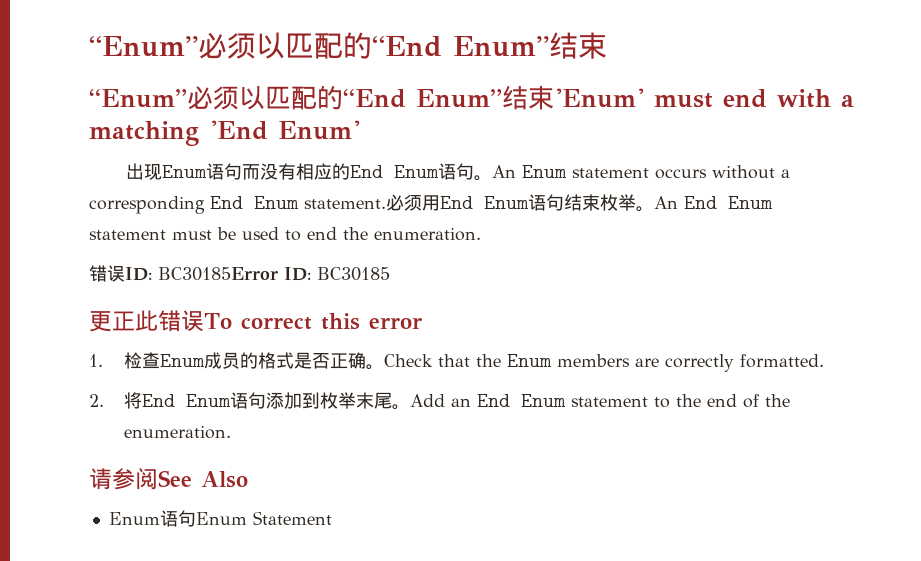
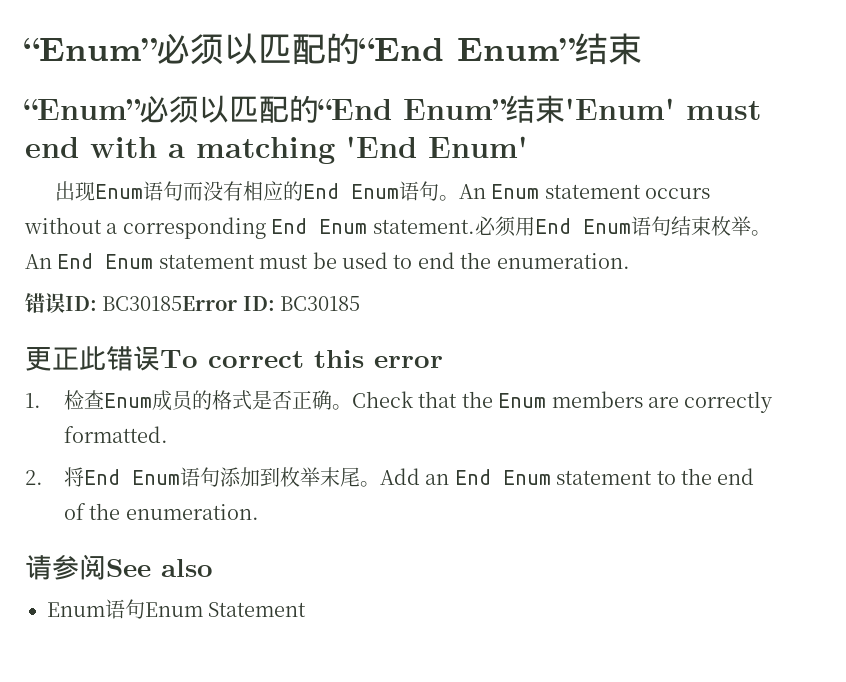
- 请参阅See Also
+ 请参阅See also

